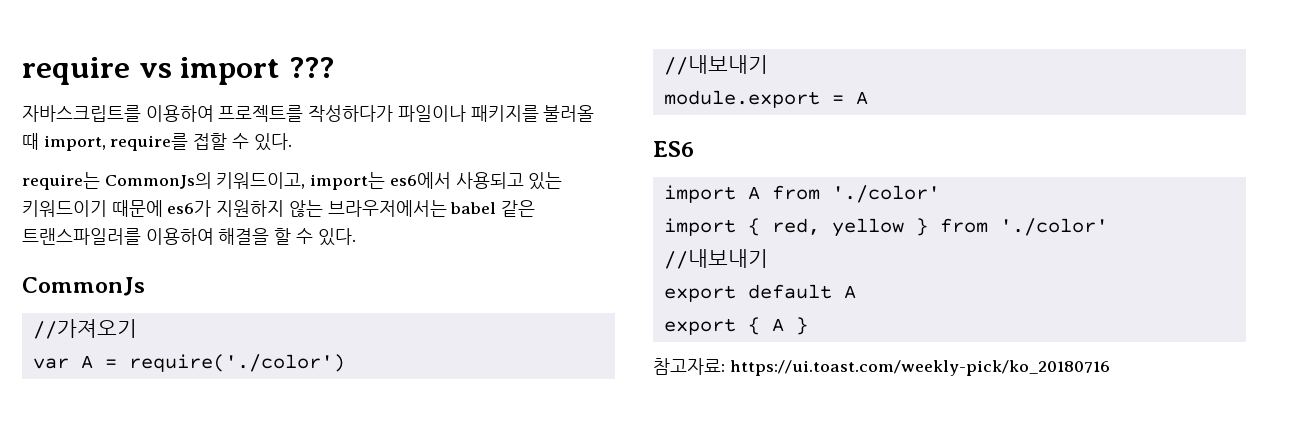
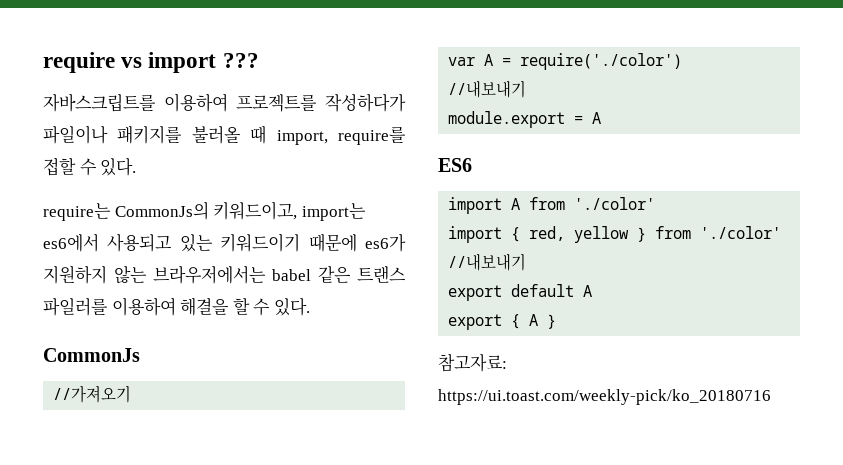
- require는 CommonJs의 키워드이고, import는 es6에서 사용되고 있는 키워드이기 때문에 es6가 지원하지 않는 브라우저에서는 babel 같은 트랜스파일러를 이용하여 해결을 할 수 있다.
+ require는 CommonJs의 키워드이고, import는 es6에서 사용되고 있는 키워드이기 때문에 es6가 지원하지 않는 브라우저에서는 babel 같은 트랜스 파일러를 이용하여 해결을 할 수 있다.

